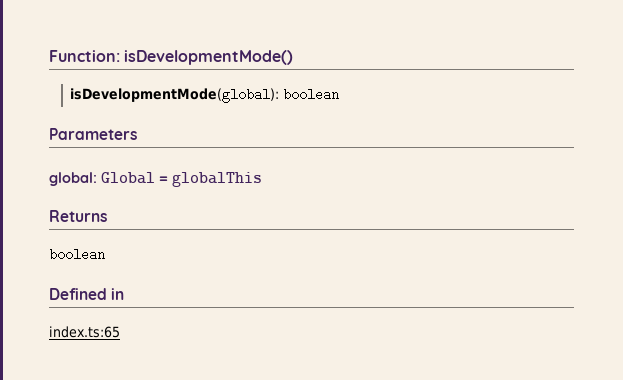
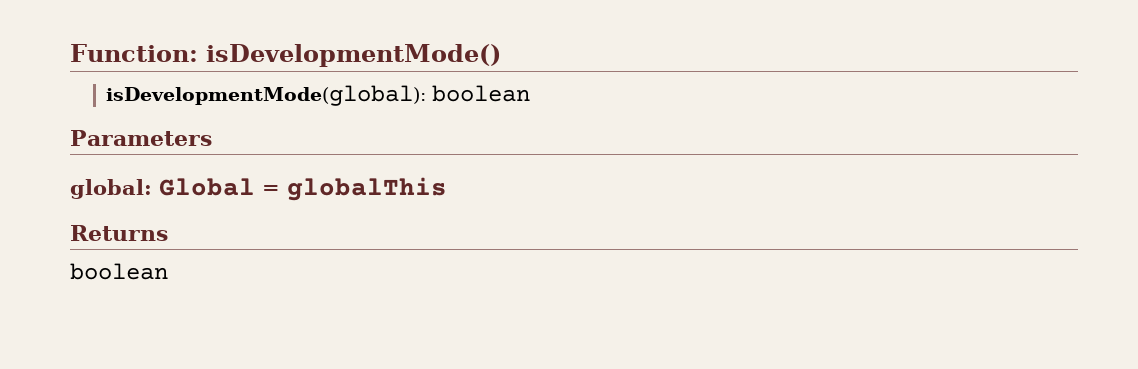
- Defined in
- index.ts:65

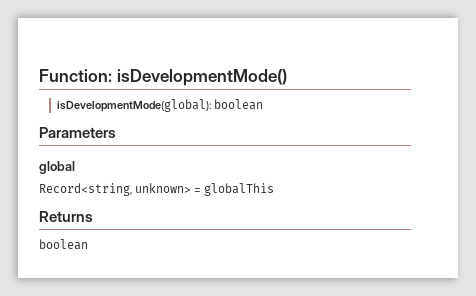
- global: Global = globalThis
+ global
+ Record<string, unknown> = globalThis

